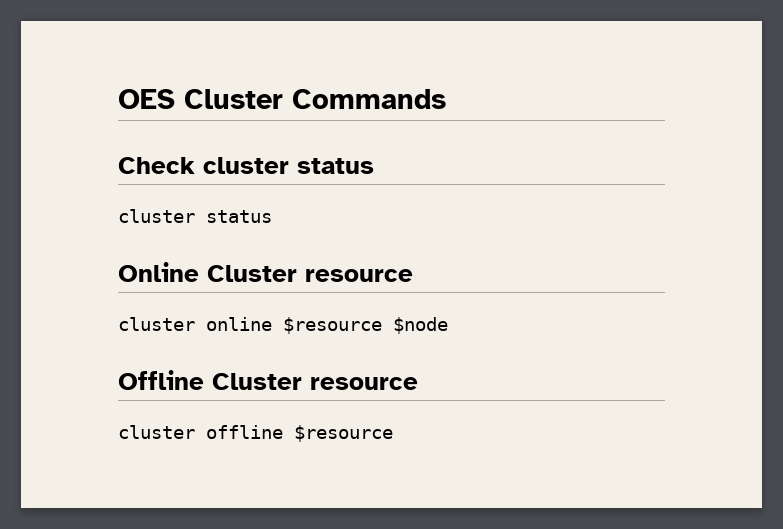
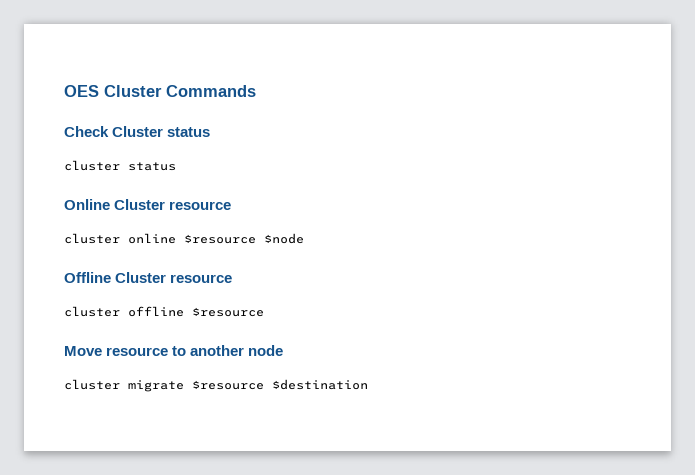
- Check cluster status
+ Check Cluster status
+ Move resource to another node
+ cluster migrate $resource $destination

